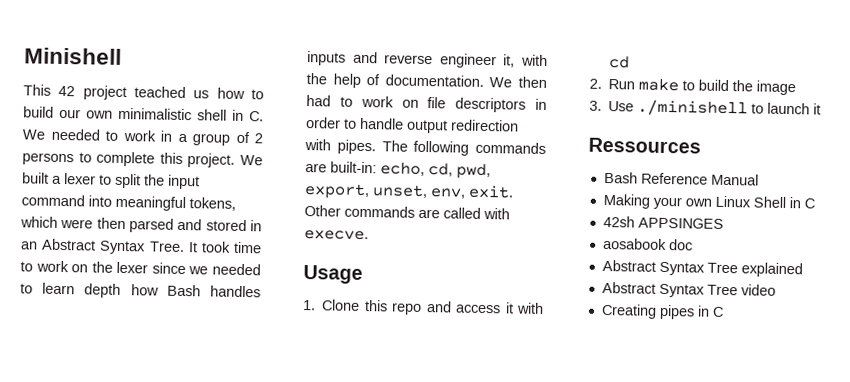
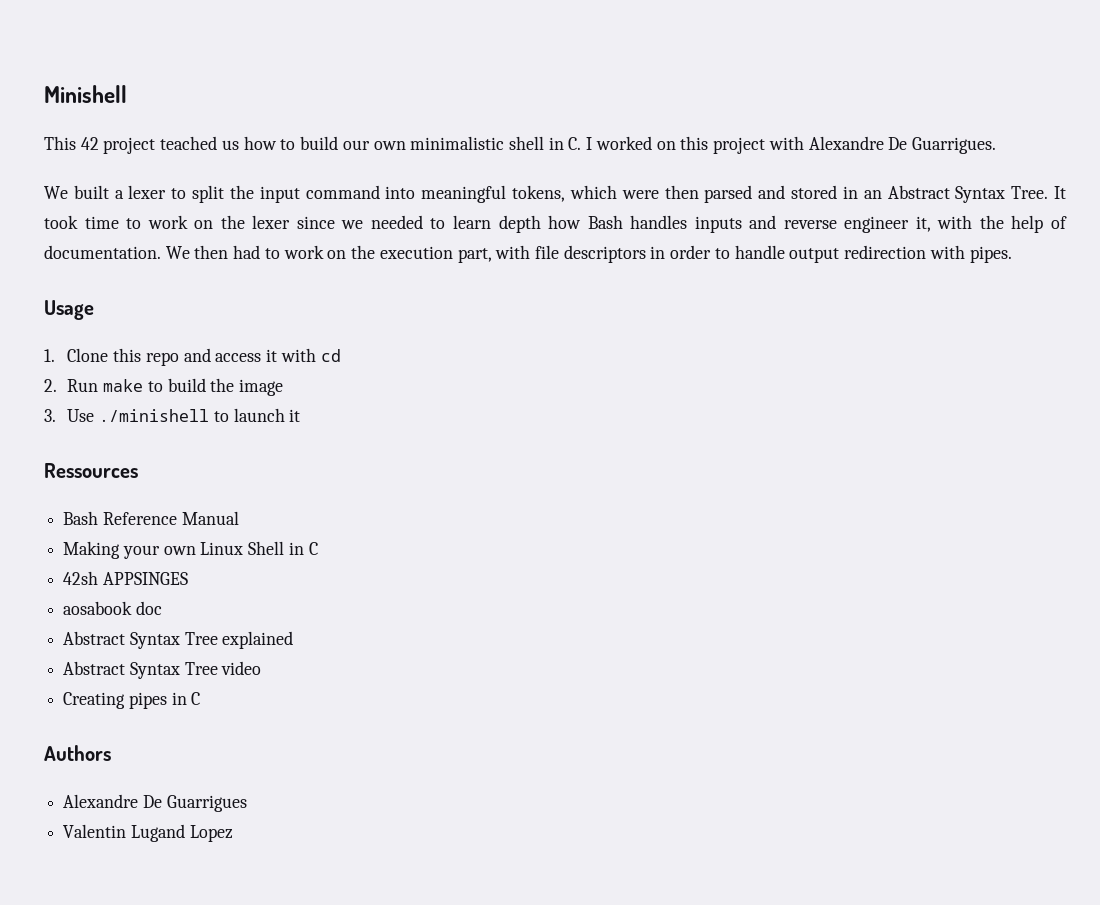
- This 42 project teached us how to build our own minimalistic shell in C. We needed to work in a group of 2 persons to complete this project. We built a lexer to split the input command into meaningful tokens, which were then parsed and stored in an Abstract Syntax Tree.
+ This 42 project teached us how to build our own minimalistic shell in C. I worked on this project with Alexandre De Guarrigues.
+ We built a lexer to split the input command into meaningful tokens, which were then parsed and stored in an Abstract Syntax Tree.
- We then had to work on file descriptors in order to handle output redirection with pipes. The following commands are built-in: echo, cd, pwd, export, unset, env, exit. Other commands are called with execve.
+ We then had to work on the execution part, with file descriptors in order to handle output redirection with pipes.
+ Authors
+ Alexandre De Guarrigues
+ Valentin Lugand Lopez

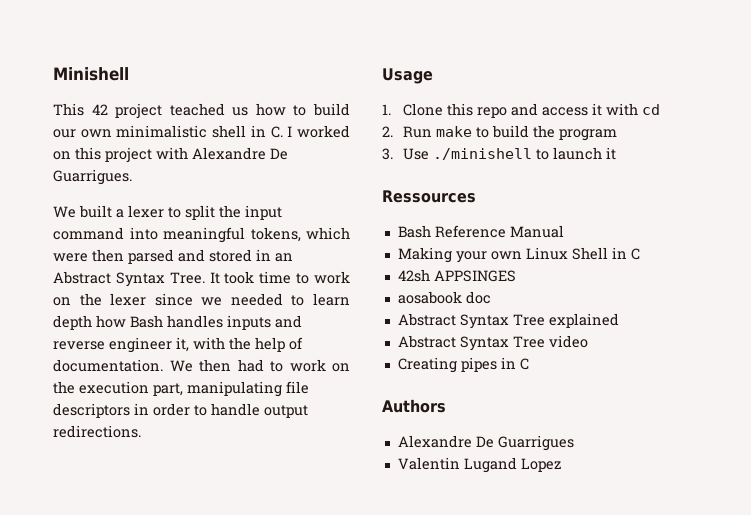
- We then had to work on the execution part, with file descriptors in order to handle output redirection with pipes.
+ We then had to work on the execution part, manipulating file descriptors in order to handle output redirections.
- 2. Run make to build the image
+ 2. Run make to build the program

